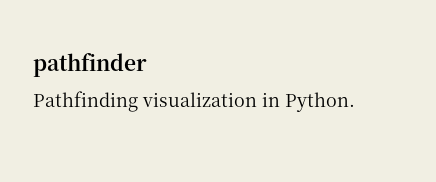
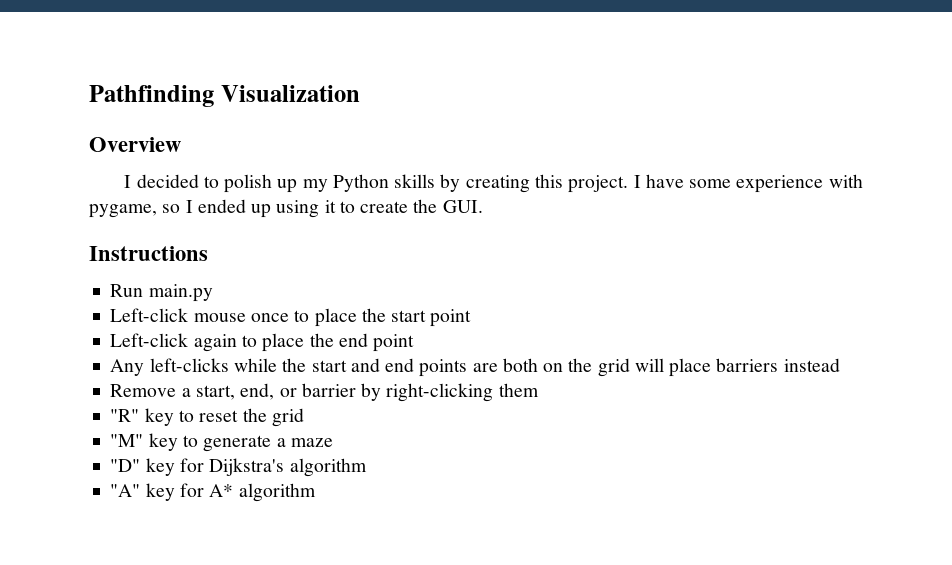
- pathfinder
- Pathfinding visualization in Python.
+ Pathfinding Visualization
+ Overview
+ I decided to polish up my Python skills by creating this project. I have some experience with pygame, so I ended up using it to create the GUI.
+ Instructions
+ Run main.py
+ Left-click mouse once to place the start point
+ Left-click again to place the end point
+ Any left-clicks while the start and end points are both on the grid will place barriers instead
+ Remove a start, end, or barrier by right-clicking them
+ "R" key to reset the grid
+ "M" key to generate a maze
+ "D" key for Dijkstra's algorithm
+ "A" key for A* algorithm

